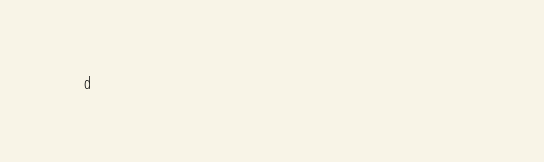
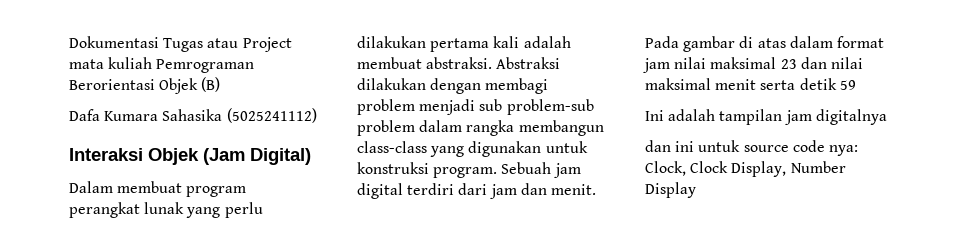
- d
+ Dokumentasi Tugas atau Project mata kuliah Pemrograman Berorientasi Objek (B)
+ Dafa Kumara Sahasika (5025241112)
+ Interaksi Objek (Jam Digital)
+ Dalam membuat program perangkat lunak yang perlu dilakukan pertama kali adalah membuat abstraksi. Abstraksi dilakukan dengan membagi problem menjadi sub problem-sub problem dalam rangka membangun class-class yang digunakan untuk konstruksi program. Sebuah jam digital terdiri dari jam dan menit. Pada gambar di atas dalam format jam nilai maksimal 23 dan nilai maksimal menit serta detik 59
+ Ini adalah tampilan jam digitalnya
+ dan ini untuk source code nya: Clock, Clock Display, Number Display

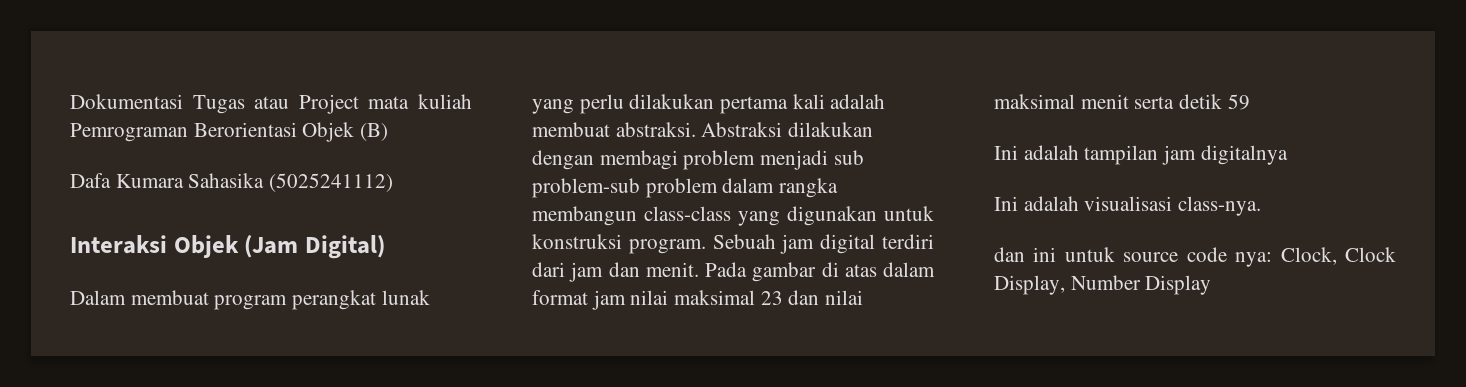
+ Ini adalah visualisasi class-nya.

